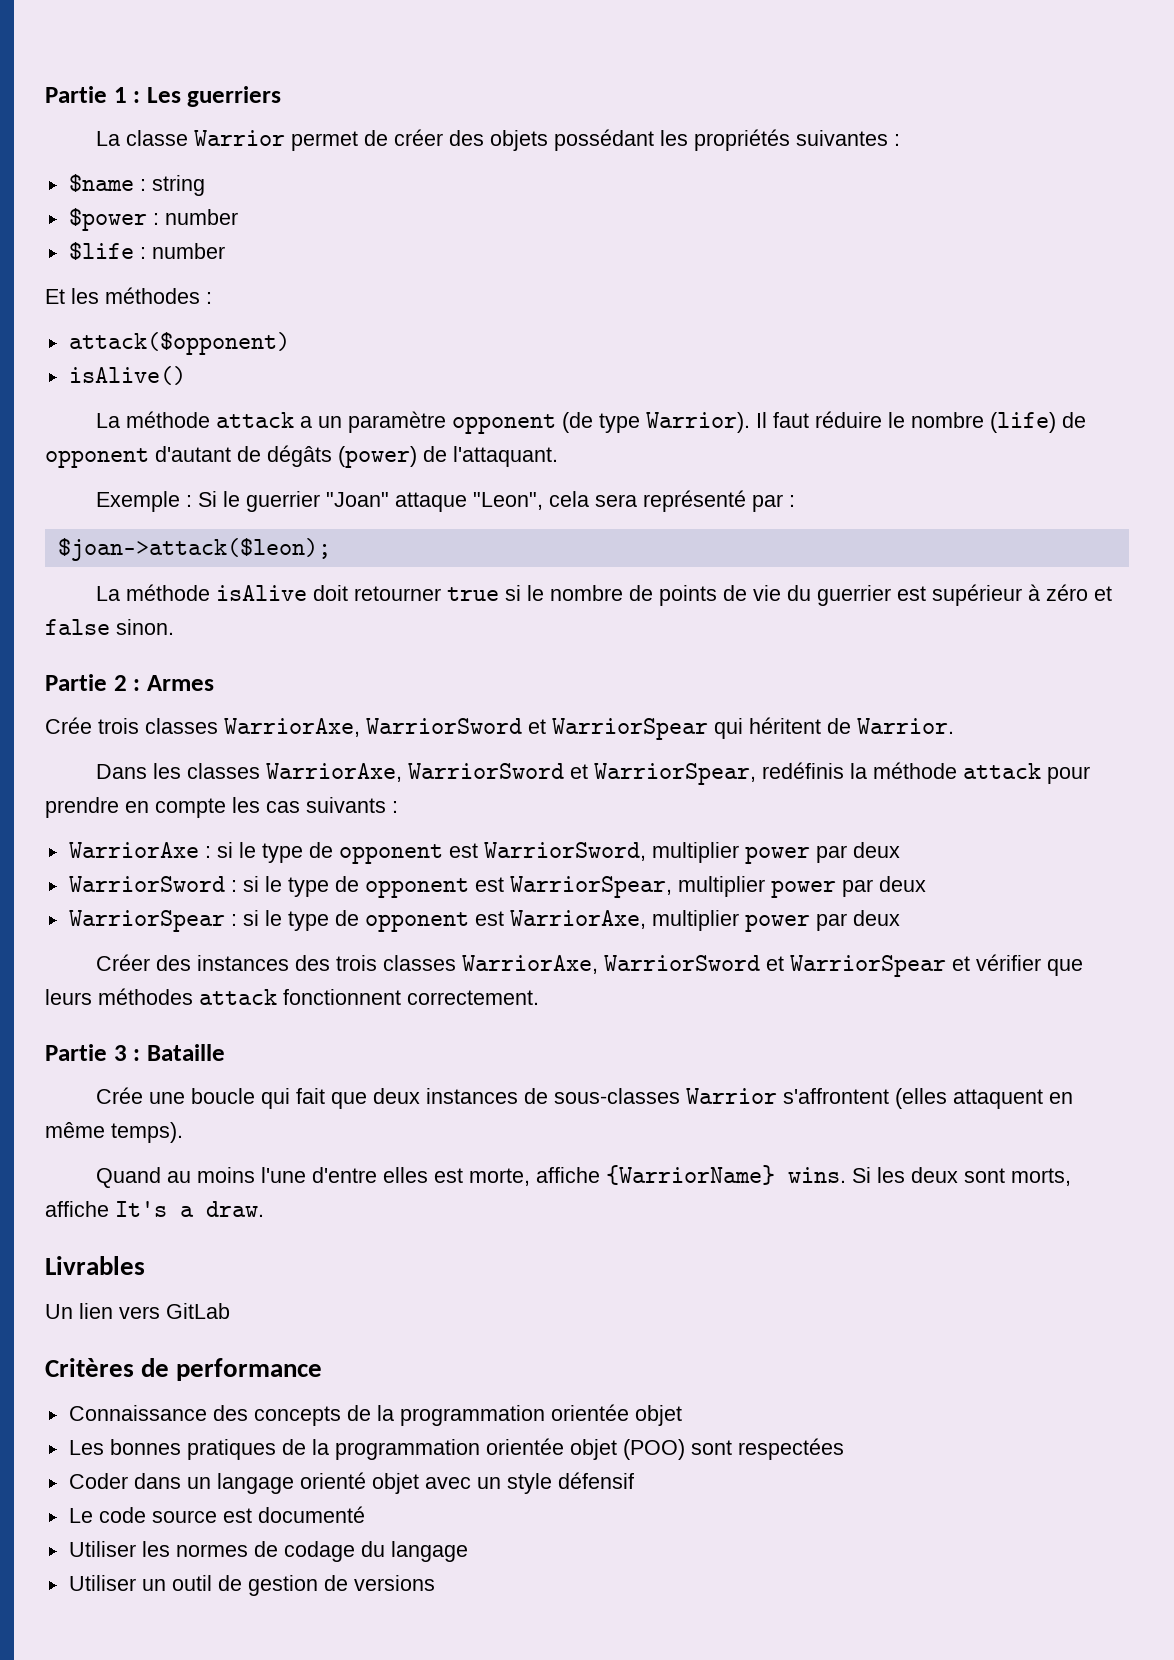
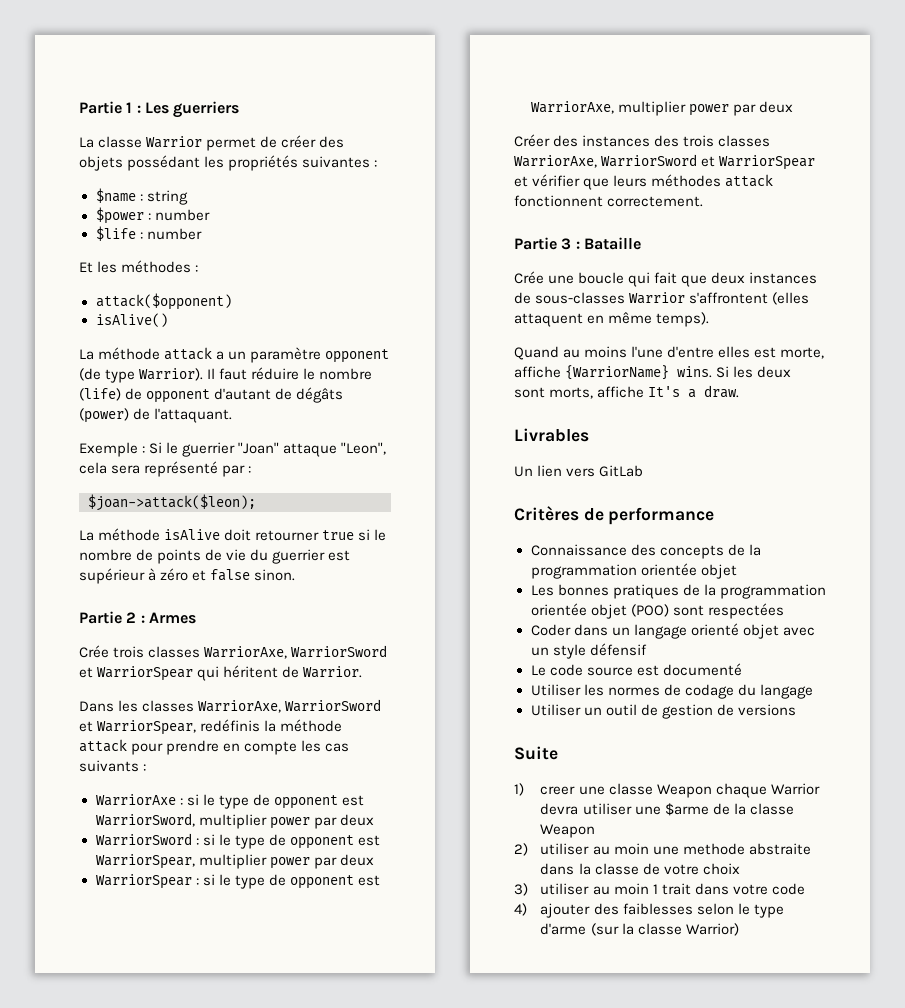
+ Suite
+ 1) creer une classe Weapon chaque Warrior devra utiliser une $arme de la classe Weapon
+ 2) utiliser au moin une methode abstraite dans la classe de votre choix
+ 3) utiliser au moin 1 trait dans votre code
+ 4) ajouter des faiblesses selon le type d'arme (sur la classe Warrior)

